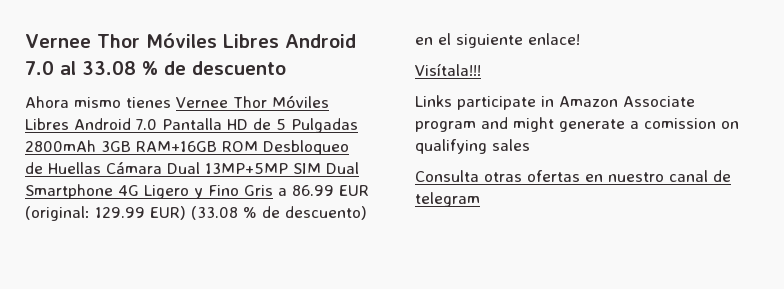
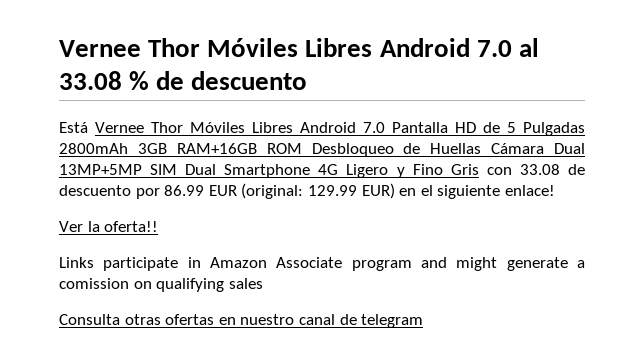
- Ahora mismo tienes Vernee Thor Móviles Libres Android 7.0 Pantalla HD de 5 Pulgadas 2800mAh 3GB RAM+16GB ROM Desbloqueo de Huellas Cámara Dual 13MP+5MP SIM Dual Smartphone 4G Ligero y Fino Gris a 86.99 EUR (original: 129.99 EUR) (33.08 % de descuento) en el siguiente enlace!
+ Está Vernee Thor Móviles Libres Android 7.0 Pantalla HD de 5 Pulgadas 2800mAh 3GB RAM+16GB ROM Desbloqueo de Huellas Cámara Dual 13MP+5MP SIM Dual Smartphone 4G Ligero y Fino Gris con 33.08 de descuento por 86.99 EUR (original: 129.99 EUR) en el siguiente enlace!
- Visítala!!!
+ Ver la oferta!!

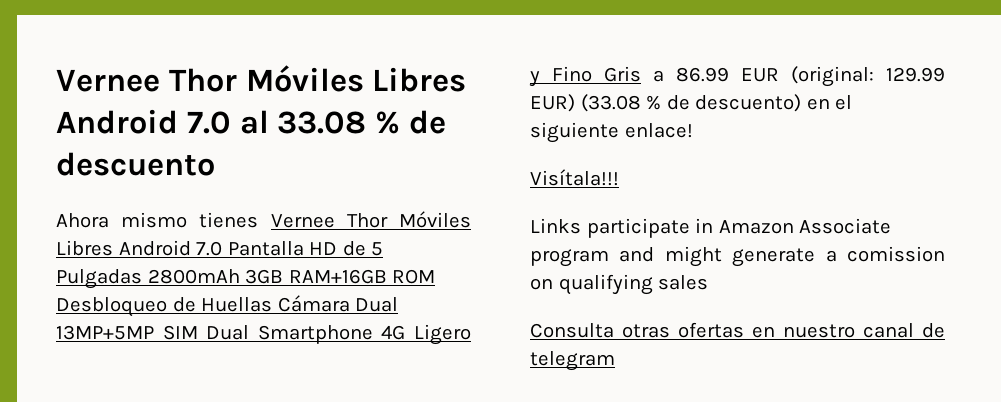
- Está Vernee Thor Móviles Libres Android 7.0 Pantalla HD de 5 Pulgadas 2800mAh 3GB RAM+16GB ROM Desbloqueo de Huellas Cámara Dual 13MP+5MP SIM Dual Smartphone 4G Ligero y Fino Gris con 33.08 de descuento por 86.99 EUR (original: 129.99 EUR) en el siguiente enlace!
+ Ahora mismo tienes Vernee Thor Móviles Libres Android 7.0 Pantalla HD de 5 Pulgadas 2800mAh 3GB RAM+16GB ROM Desbloqueo de Huellas Cámara Dual 13MP+5MP SIM Dual Smartphone 4G Ligero y Fino Gris a 86.99 EUR (original: 129.99 EUR) (33.08 % de descuento) en el siguiente enlace!
- Ver la oferta!!
+ Visítala!!!

